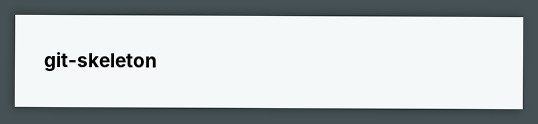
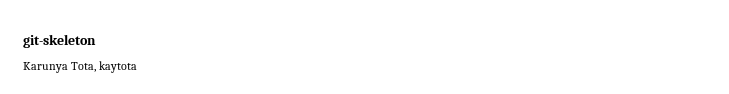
+ Karunya Tota, kaytota

